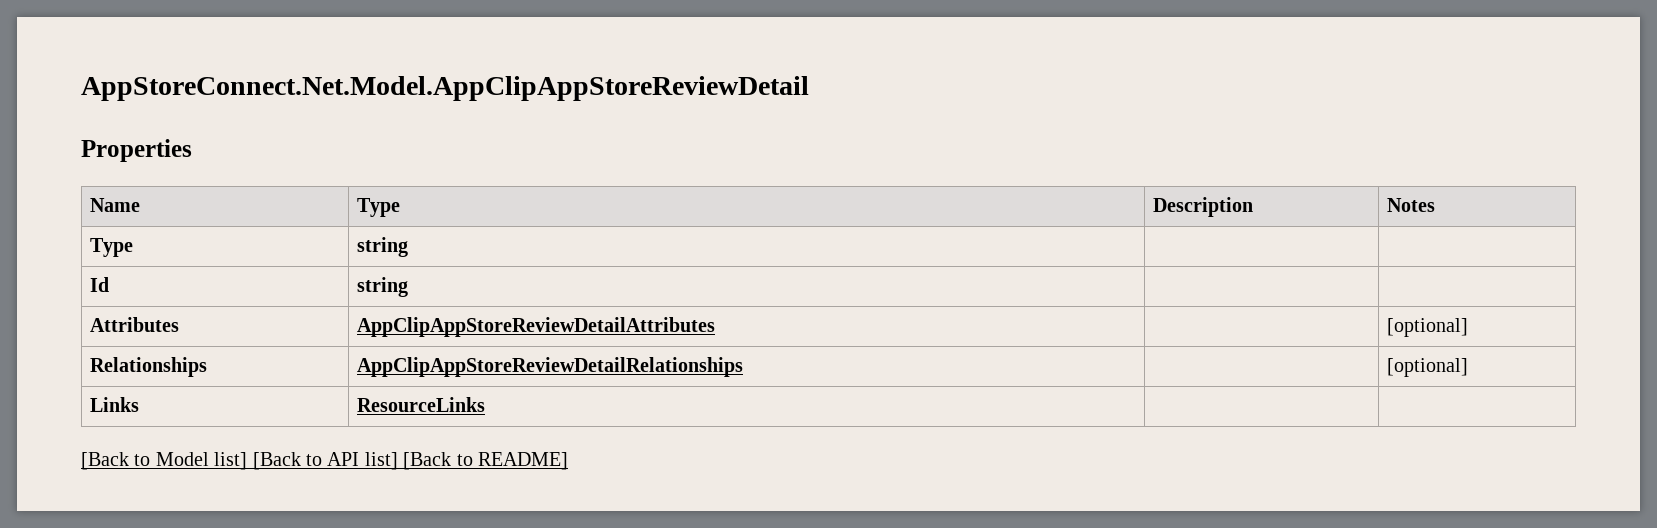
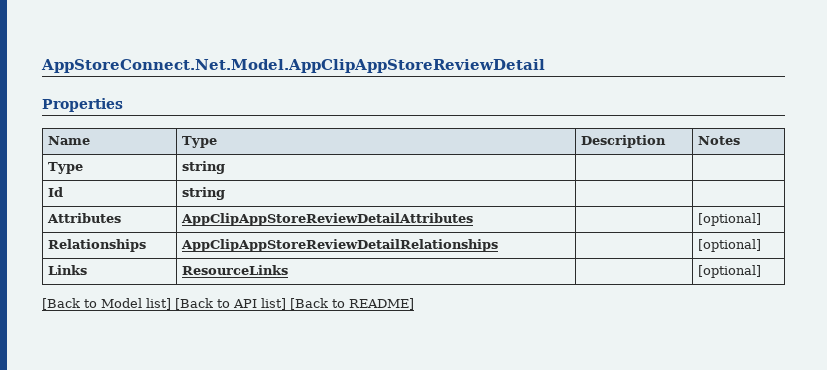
- Links | ResourceLinks | |
+ Links | ResourceLinks | | [optional]

